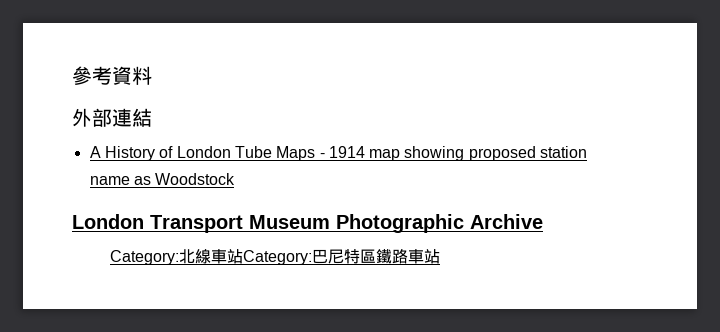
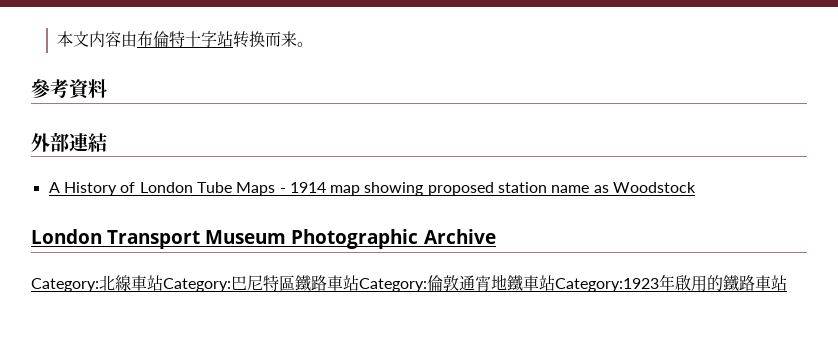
+ 本文内容由布倫特十字站转换而来。
- Category:北線車站Category:巴尼特區鐵路車站
+ Category:北線車站Category:巴尼特區鐵路車站Category:倫敦通宵地鐵車站Category:1923年啟用的鐵路車站

